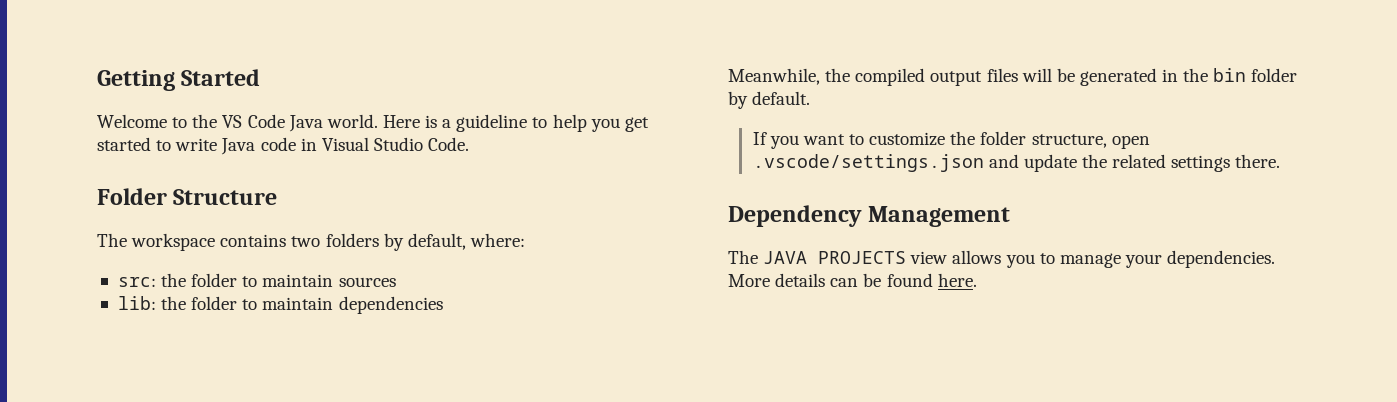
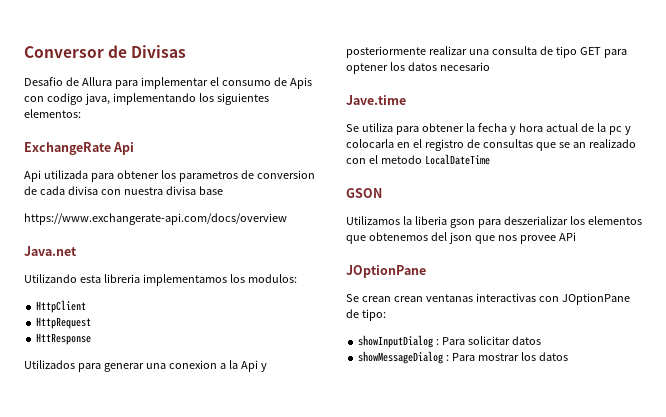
- Getting Started
- Welcome to the VS Code Java world. Here is a guideline to help you get started to write Java code in Visual Studio Code.
- Folder Structure
- The workspace contains two folders by default, where:
- src: the folder to maintain sources
- lib: the folder to maintain dependencies
- Meanwhile, the compiled output files will be generated in the bin folder by default.
- If you want to customize the folder structure, open .vscode/settings.json and update the related settings there.
- Dependency Management
- The JAVA PROJECTS view allows you to manage your dependencies. More details can be found here.
+ Conversor de Divisas
+ Desafio de Allura para implementar el consumo de Apis con codigo java, implementando los siguientes elementos:
+ ExchangeRate Api
+ Api utilizada para obtener los parametros de conversion de cada divisa con nuestra divisa base
+ https://www.exchangerate-api.com/docs/overview
+ Java.net
+ Utilizando esta libreria implementamos los modulos:
+ HttpClient
+ HttpRequest
+ HttResponse
+ Utilizados para generar una conexion a la Api y posteriormente realizar una consulta de tipo GET para optener los datos necesario
+ Jave.time
+ Se utiliza para obtener la fecha y hora actual de la pc y colocarla en el registro de consultas que se an realizado con el metodo LocalDateTime
+ GSON
+ Utilizamos la liberia gson para deszerializar los elementos que obtenemos del json que nos provee APi
+ JOptionPane
+ Se crean crean ventanas interactivas con JOptionPane de tipo:
+ showInputDialog : Para solicitar datos
+ showMessageDialog : Para mostrar los datos

